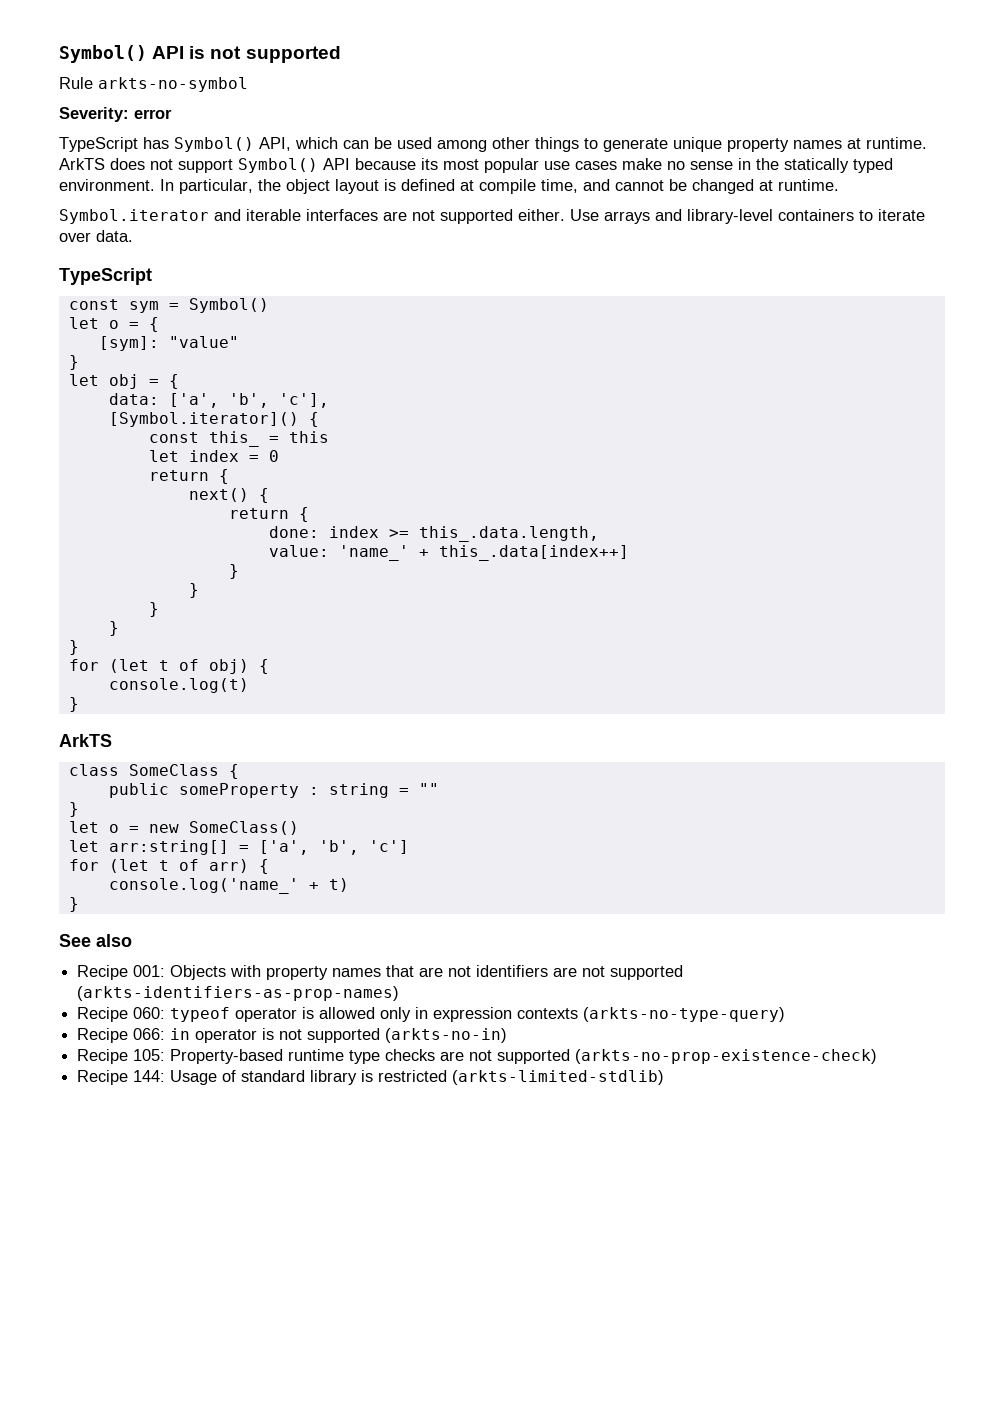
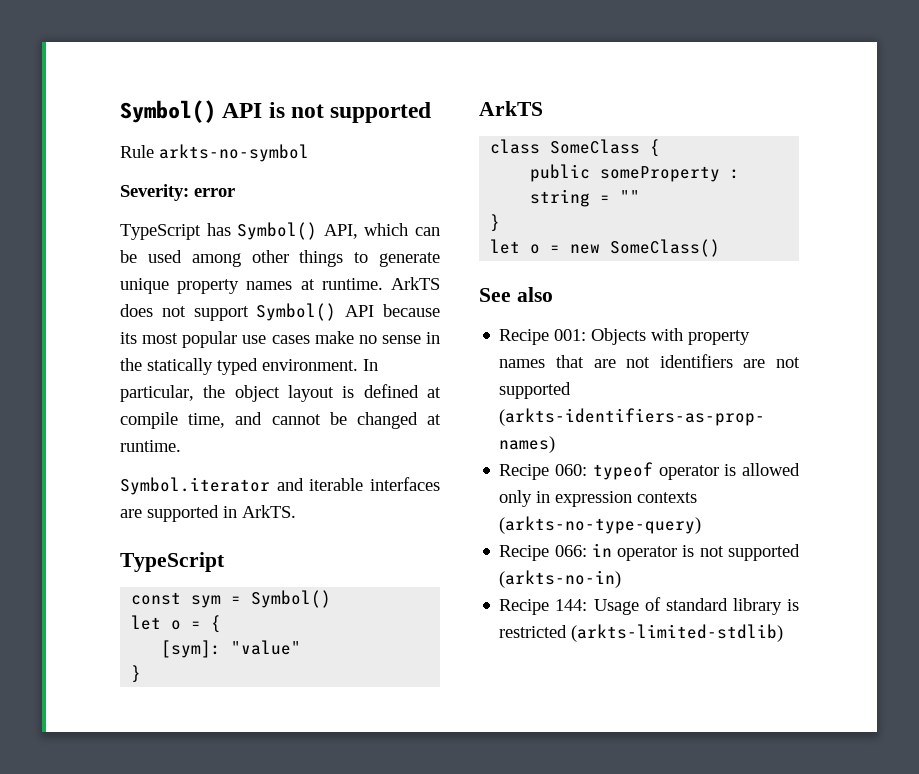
- Symbol.iterator and iterable interfaces are not supported either. Use arrays and library-level containers to iterate over data.
+ Symbol.iterator and iterable interfaces are supported in ArkTS.
- let obj = {
- data: ['a', 'b', 'c'],
- [Symbol.iterator]() {
- const this_ = this
- let index = 0
- return {
- next() {
- return {
- done: index >= this_.data.length,
- value: 'name_' + this_.data[index++]
- }
- }
- }
- }
- }
- for (let t of obj) {
- console.log(t)
- }
- let arr:string[] = ['a', 'b', 'c']
- for (let t of arr) {
- console.log('name_' + t)
- }
- Recipe 105: Property-based runtime type checks are not supported (arkts-no-prop-existence-check)

